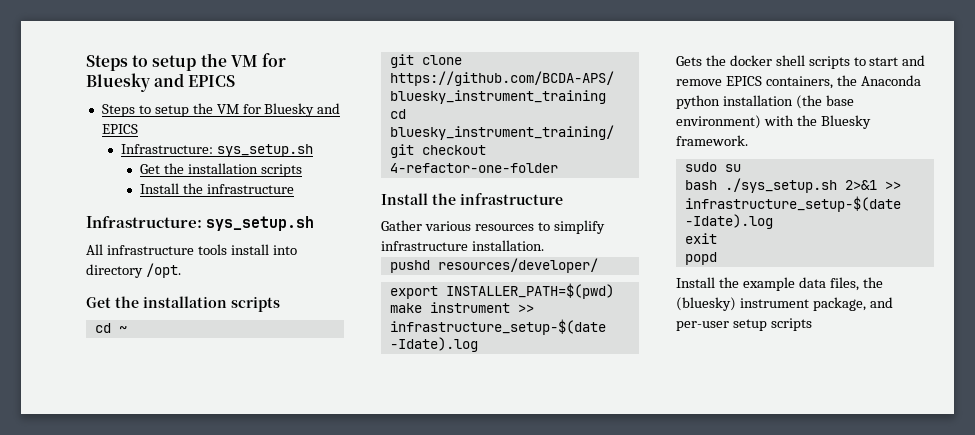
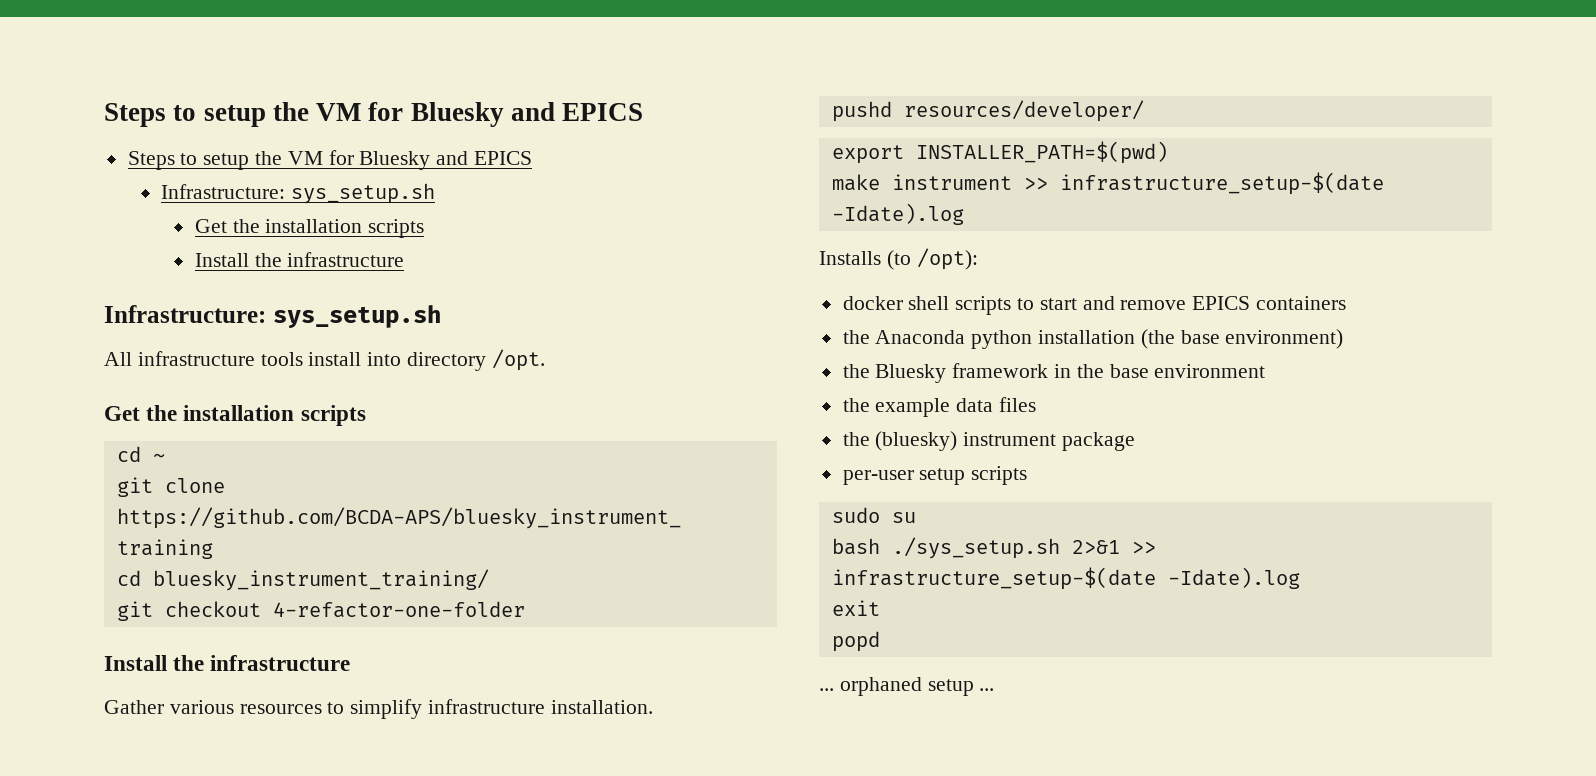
- Gets the docker shell scripts to start and remove EPICS containers, the Anaconda python installation (the base environment) with the Bluesky framework.
+ Installs (to /opt):
+ docker shell scripts to start and remove EPICS containers
+ the Anaconda python installation (the base environment)
+ the Bluesky framework in the base environment
+ the example data files
+ the (bluesky) instrument package
+ per-user setup scripts
- Install the example data files, the (bluesky) instrument package, and per-user setup scripts
+ ... orphaned setup ...

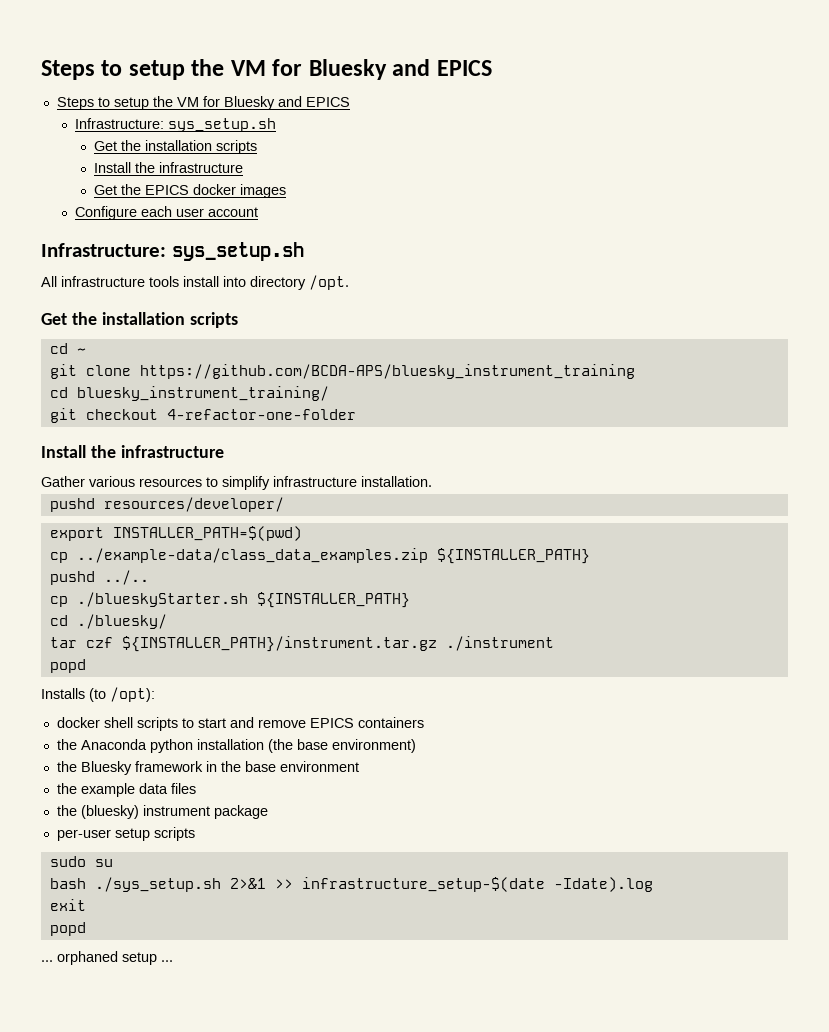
+ Get the EPICS docker images
+ Configure each user account
- make instrument >> infrastructure_setup-$(date -Idate).log
+ cp ../example-data/class_data_examples.zip ${INSTALLER_PATH}
+ pushd ../..
+ cp ./blueskyStarter.sh ${INSTALLER_PATH}
+ cd ./bluesky/
+ tar czf ${INSTALLER_PATH}/instrument.tar.gz ./instrument
+ popd

